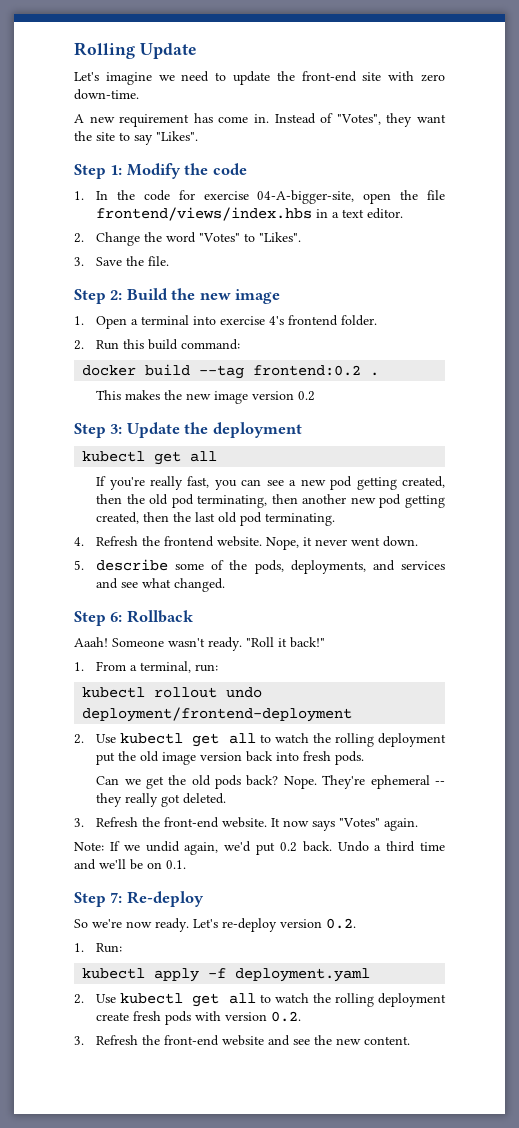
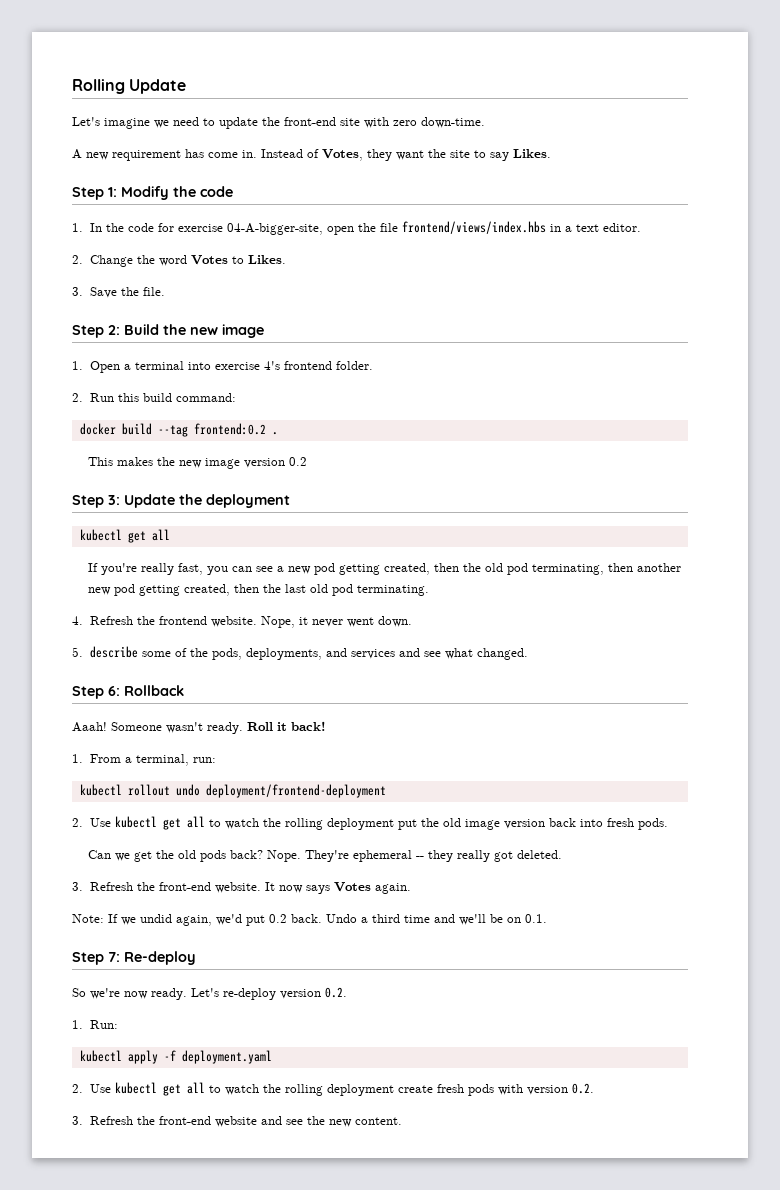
- Instead of "Votes", they want the site to say "Likes".
+ Instead of Votes, they want the site to say Likes.
- 2. Change the word "Votes" to "Likes".
+ 2. Change the word Votes to Likes.
- "Roll it back!"
+ Roll it back!
- It now says "Votes" again.
+ It now says Votes again.

